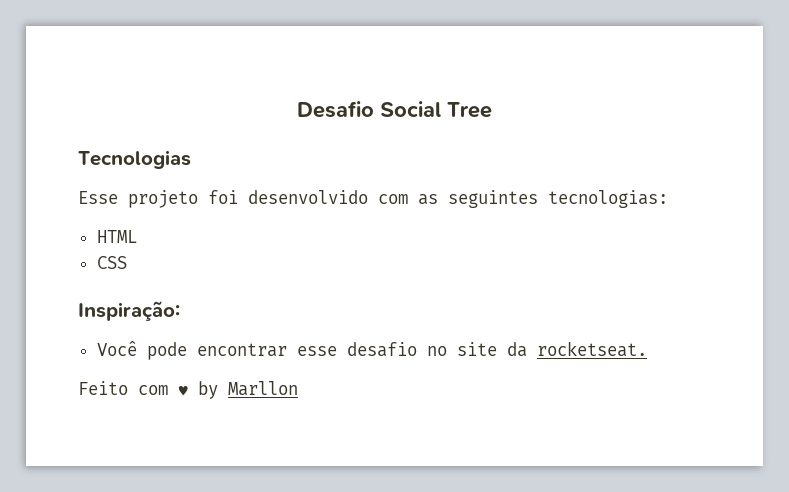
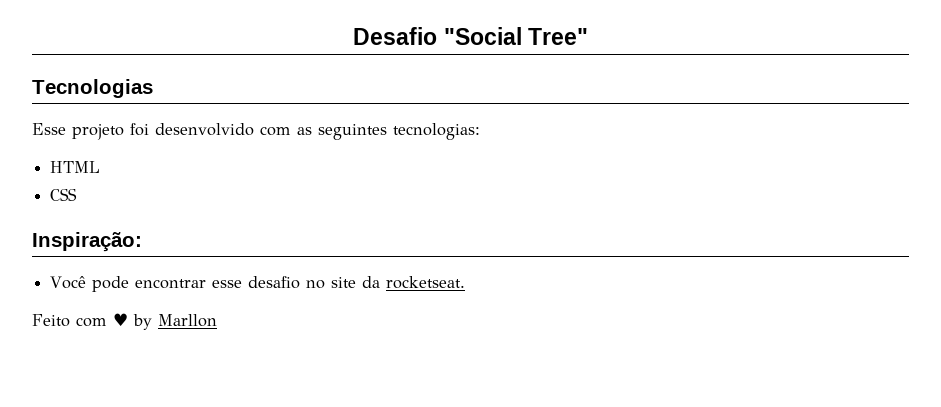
- Desafio Social Tree
+ Desafio "Social Tree"

